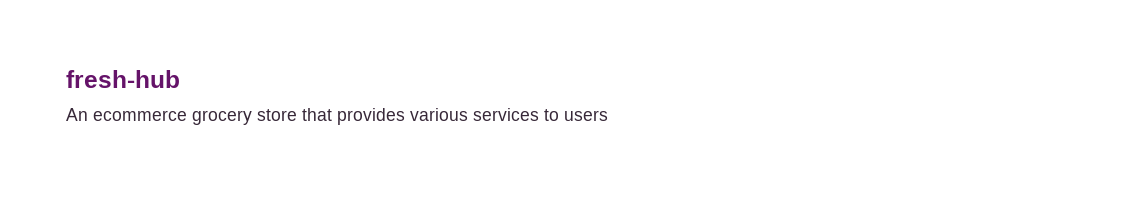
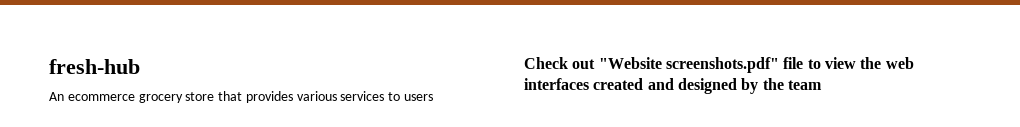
+ Check out "Website screenshots.pdf" file to view the web interfaces created and designed by the team

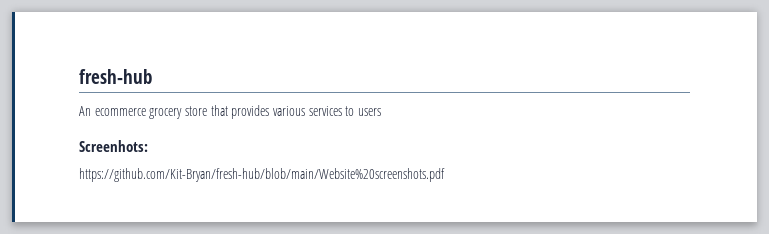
- Check out "Website screenshots.pdf" file to view the web interfaces created and designed by the team
+ Screenhots:
+ https://github.com/Kit-Bryan/fresh-hub/blob/main/Website%20screenshots.pdf

